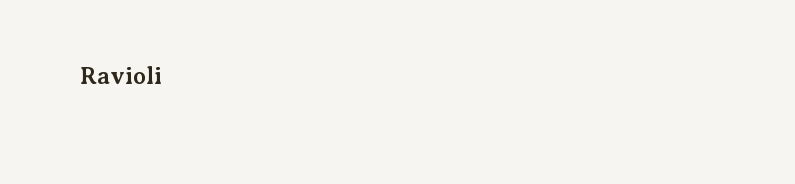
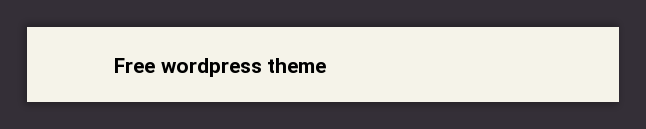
- Ravioli
+ Free wordpress theme

